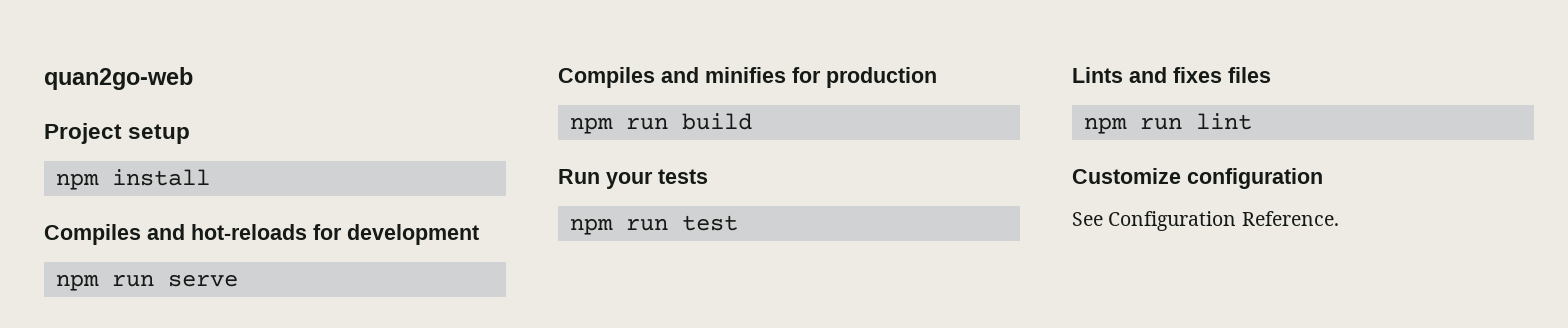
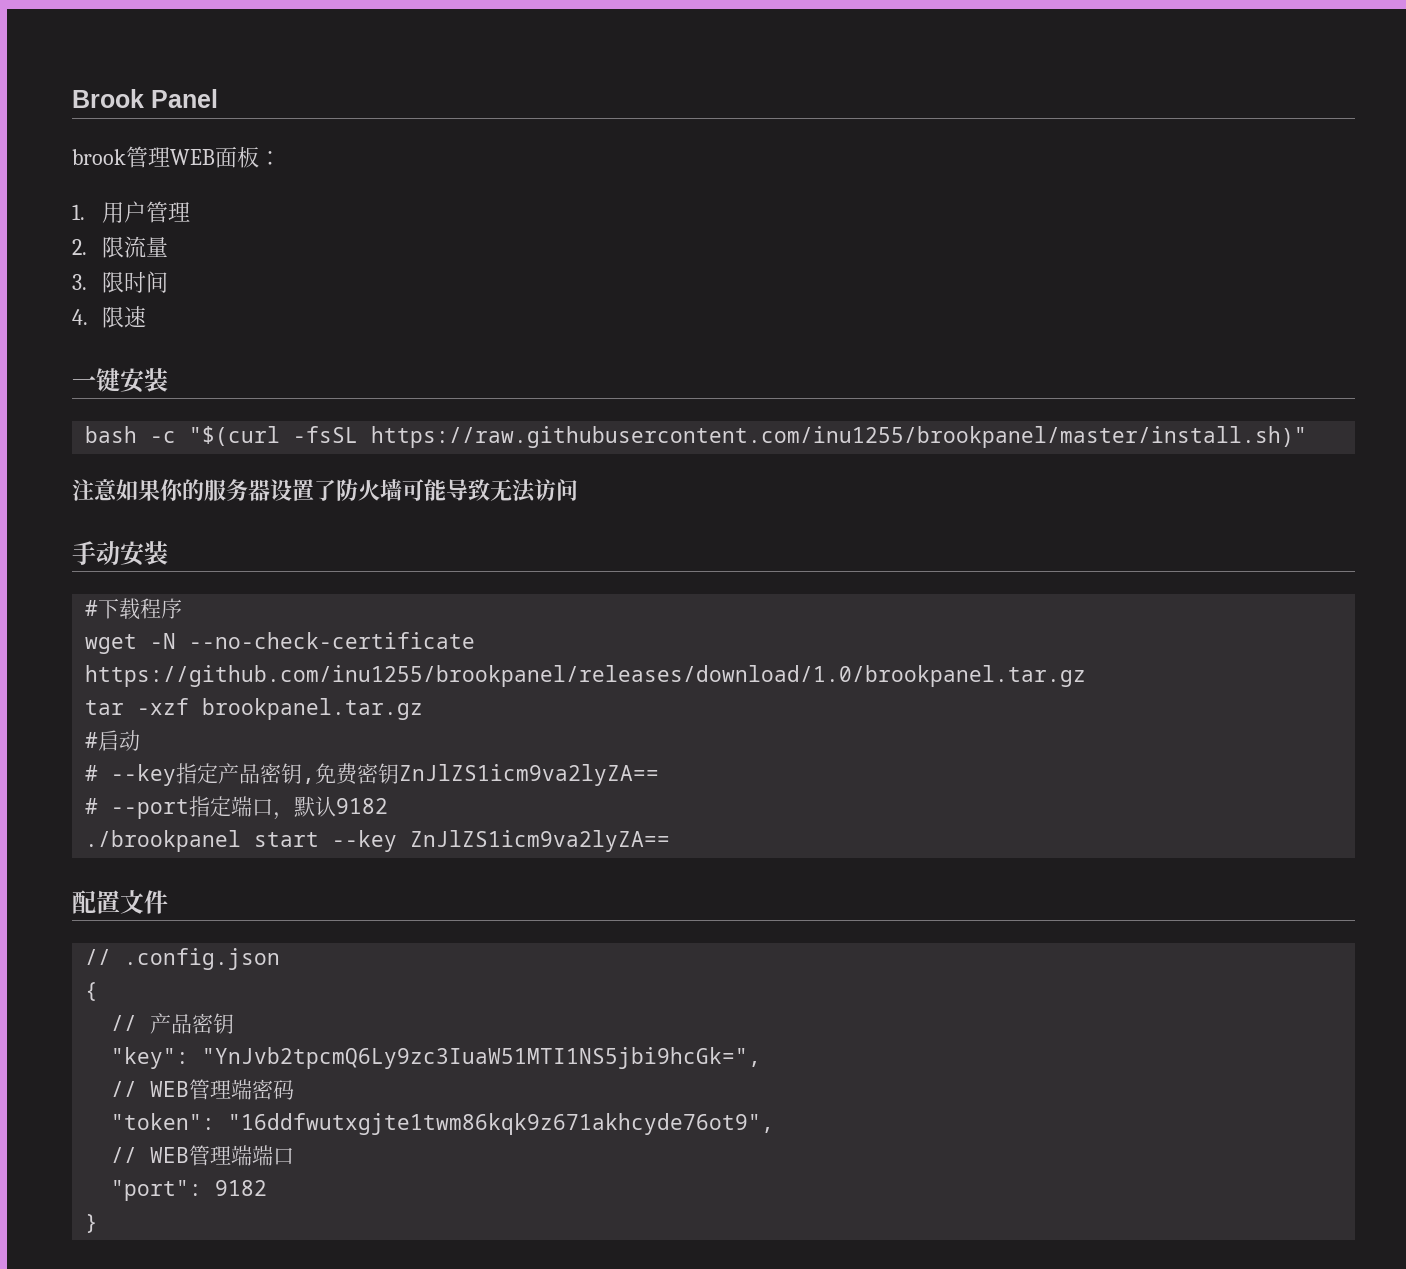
- quan2go-web
- Project setup
- npm install
- Compiles and hot-reloads for development
- npm run serve
- Compiles and minifies for production
- npm run build
- Run your tests
- npm run test
- Lints and fixes files
- npm run lint
- Customize configuration
- See Configuration Reference.
+ Brook Panel
+ brook管理WEB面板：
+ 1.用户管理
+ 2.限流量
+ 3.限时间
+ 4.限速
+ 一键安装
+ bash -c "$(curl -fsSL https://raw.githubusercontent.com/inu1255/brookpanel/master/install.sh)"
+ 注意如果你的服务器设置了防火墙可能导致无法访问
+ 手动安装
+ #下载程序
+ wget -N --no-check-certificate https://github.com/inu1255/brookpanel/releases/download/1.0/brookpanel.tar.gz
+ tar -xzf brookpanel.tar.gz
+ #启动
+ # --key指定产品密钥,免费密钥ZnJlZS1icm9va2lyZA==
+ # --port指定端口，默认9182
+ ./brookpanel start --key ZnJlZS1icm9va2lyZA==
+ 配置文件
+ // .config.json
+ {
+ // 产品密钥
+ "key": "YnJvb2tpcmQ6Ly9zc3IuaW51MTI1NS5jbi9hcGk=",
+ // WEB管理端密码
+ "token": "16ddfwutxgjte1twm86kqk9z671akhcyde76ot9",
+ // WEB管理端端口
+ "port": 9182
+ }

